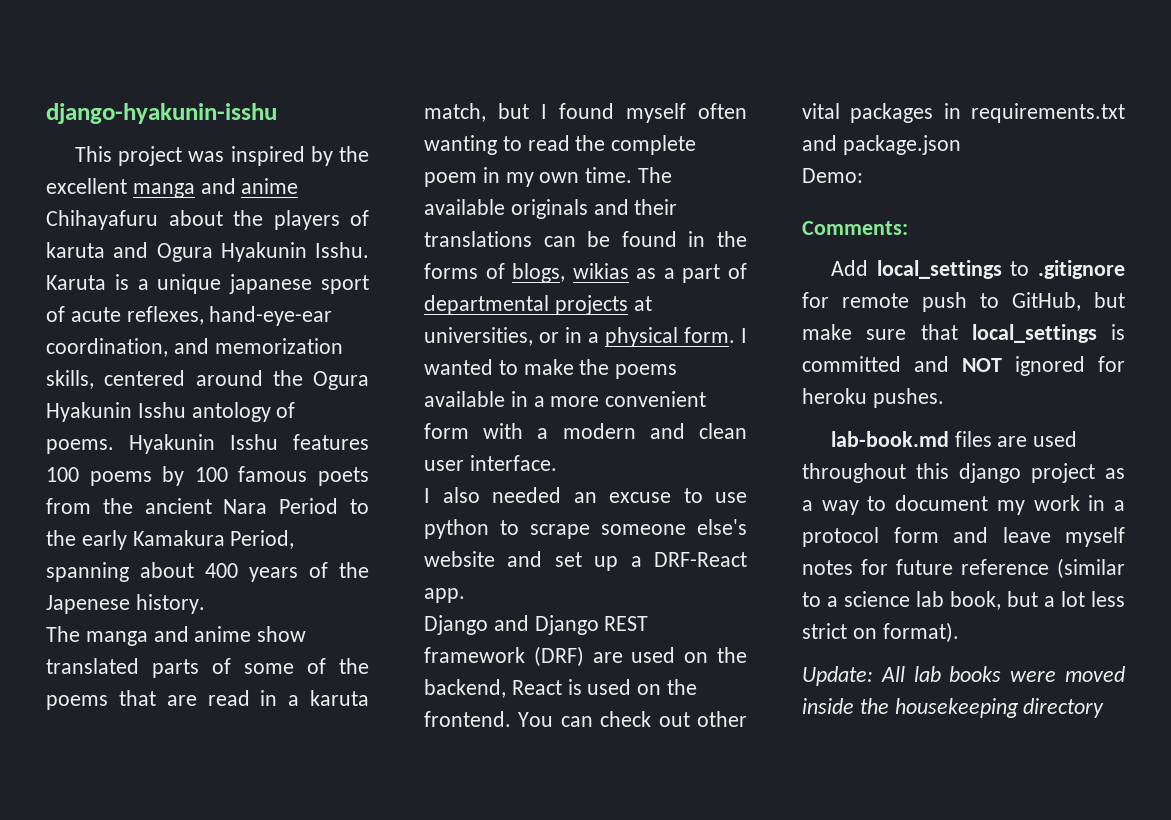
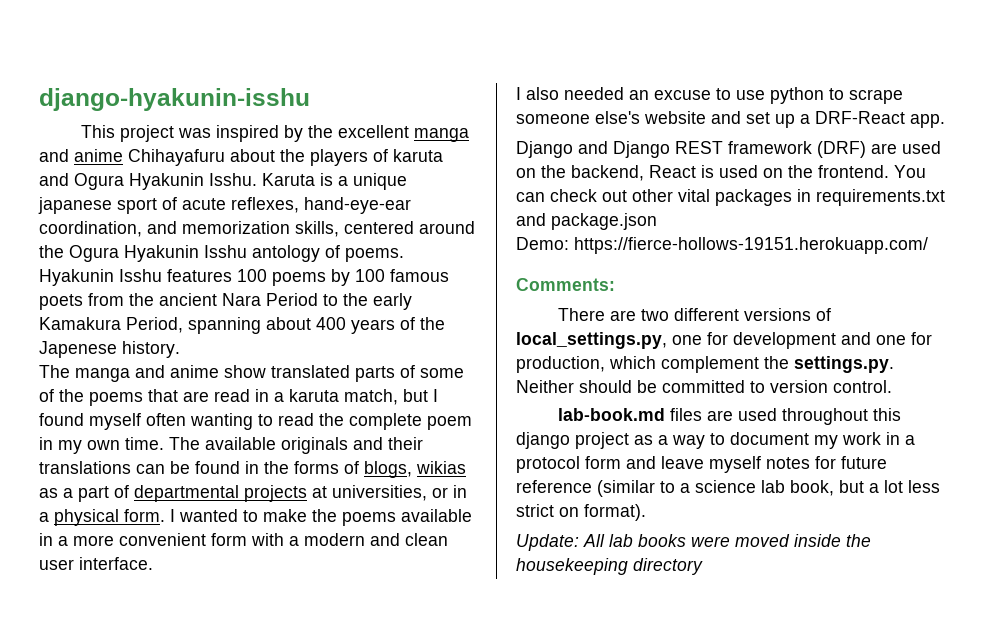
- Demo:
+ Demo: https://fierce-hollows-19151.herokuapp.com/
- Add local_settings to .gitignore for remote push to GitHub, but make sure that local_settings is committed and NOT ignored for heroku pushes.
+ There are two different versions of local_settings.py, one for development and one for production, which complement the settings.py. Neither should be committed to version control.

